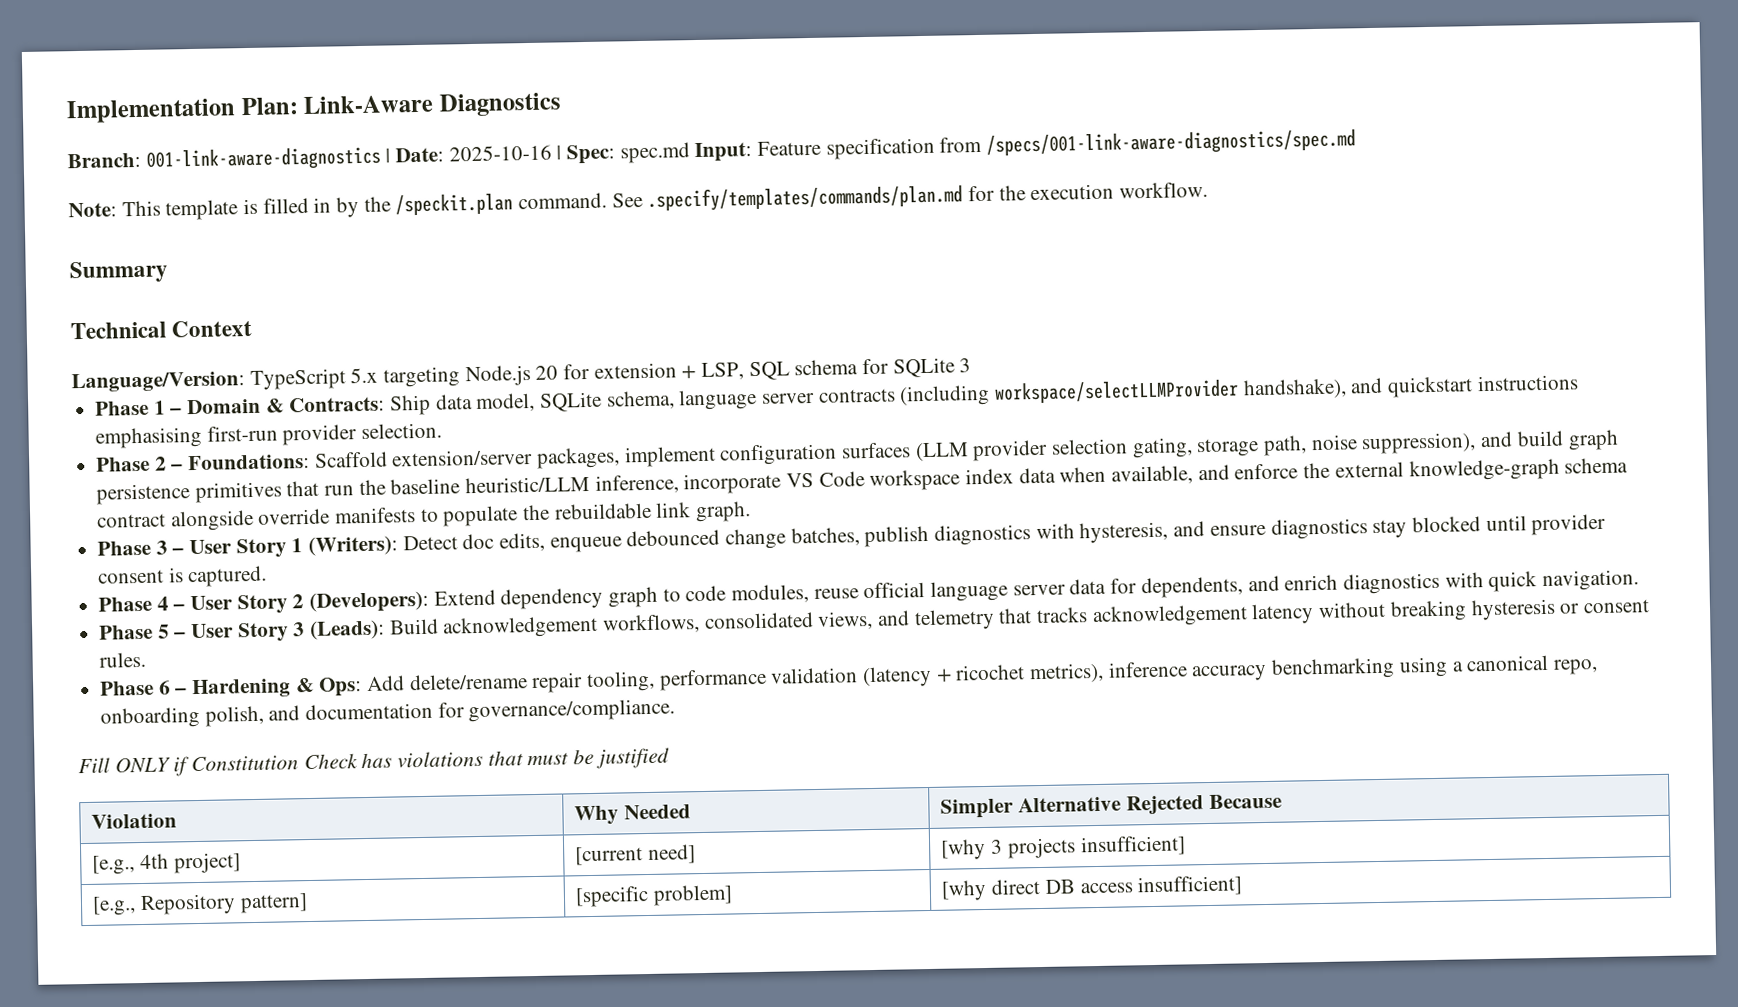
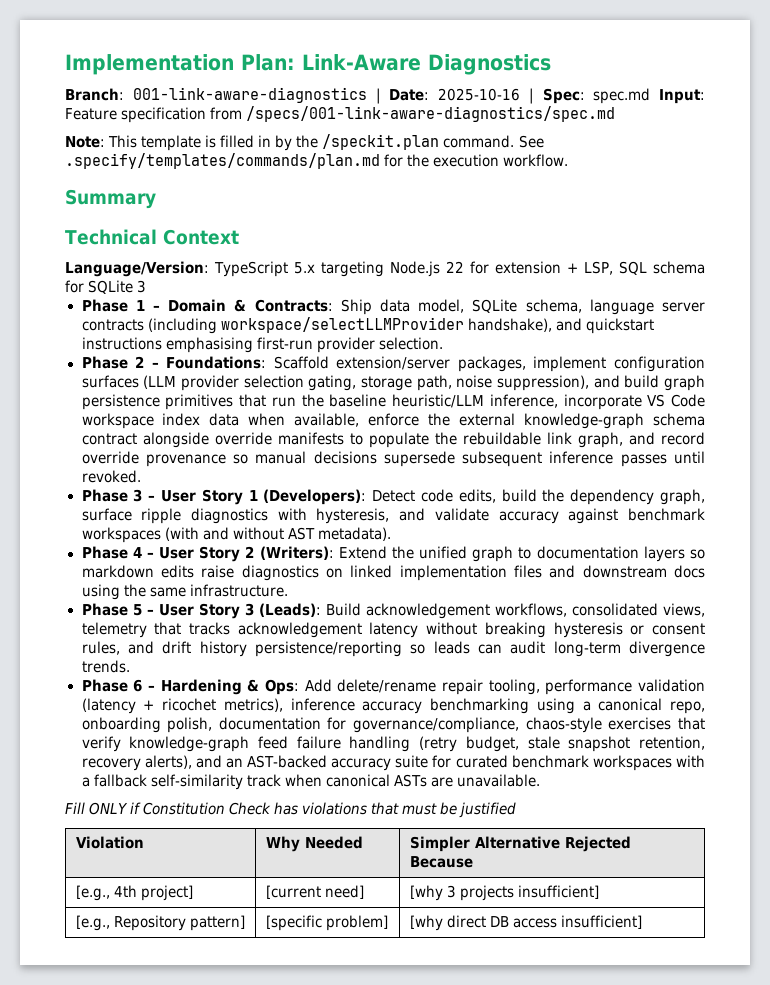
- Language/Version: TypeScript 5.x targeting Node.js 20 for extension + LSP, SQL schema for SQLite 3
+ Language/Version: TypeScript 5.x targeting Node.js 22 for extension + LSP, SQL schema for SQLite 3
- Phase 2 – Foundations: Scaffold extension/server packages, implement configuration surfaces (LLM provider selection gating, storage path, noise suppression), and build graph persistence primitives that run the baseline heuristic/LLM inference, incorporate VS Code workspace index data when available, and enforce the external knowledge-graph schema contract alongside override manifests to populate the rebuildable link graph.
+ Phase 2 – Foundations: Scaffold extension/server packages, implement configuration surfaces (LLM provider selection gating, storage path, noise suppression), and build graph persistence primitives that run the baseline heuristic/LLM inference, incorporate VS Code workspace index data when available, enforce the external knowledge-graph schema contract alongside override manifests to populate the rebuildable link graph, and record override provenance so manual decisions supersede subsequent inference passes until revoked.
- Phase 3 – User Story 1 (Writers): Detect doc edits, enqueue debounced change batches, publish diagnostics with hysteresis, and ensure diagnostics stay blocked until provider consent is captured.
+ Phase 3 – User Story 1 (Developers): Detect code edits, build the dependency graph, surface ripple diagnostics with hysteresis, and validate accuracy against benchmark workspaces (with and without AST metadata).
- Phase 4 – User Story 2 (Developers): Extend dependency graph to code modules, reuse official language server data for dependents, and enrich diagnostics with quick navigation.
+ Phase 4 – User Story 2 (Writers): Extend the unified graph to documentation layers so markdown edits raise diagnostics on linked implementation files and downstream docs using the same infrastructure.
- Phase 5 – User Story 3 (Leads): Build acknowledgement workflows, consolidated views, and telemetry that tracks acknowledgement latency without breaking hysteresis or consent rules.
+ Phase 5 – User Story 3 (Leads): Build acknowledgement workflows, consolidated views, telemetry that tracks acknowledgement latency without breaking hysteresis or consent rules, and drift history persistence/reporting so leads can audit long-term divergence trends.
- Phase 6 – Hardening & Ops: Add delete/rename repair tooling, performance validation (latency + ricochet metrics), inference accuracy benchmarking using a canonical repo, onboarding polish, and documentation for governance/compliance.
+ Phase 6 – Hardening & Ops: Add delete/rename repair tooling, performance validation (latency + ricochet metrics), inference accuracy benchmarking using a canonical repo, onboarding polish, documentation for governance/compliance, chaos-style exercises that verify knowledge-graph feed failure handling (retry budget, stale snapshot retention, recovery alerts), and an AST-backed accuracy suite for curated benchmark workspaces with a fallback self-similarity track when canonical ASTs are unavailable.

